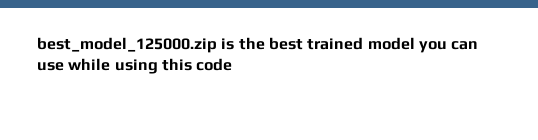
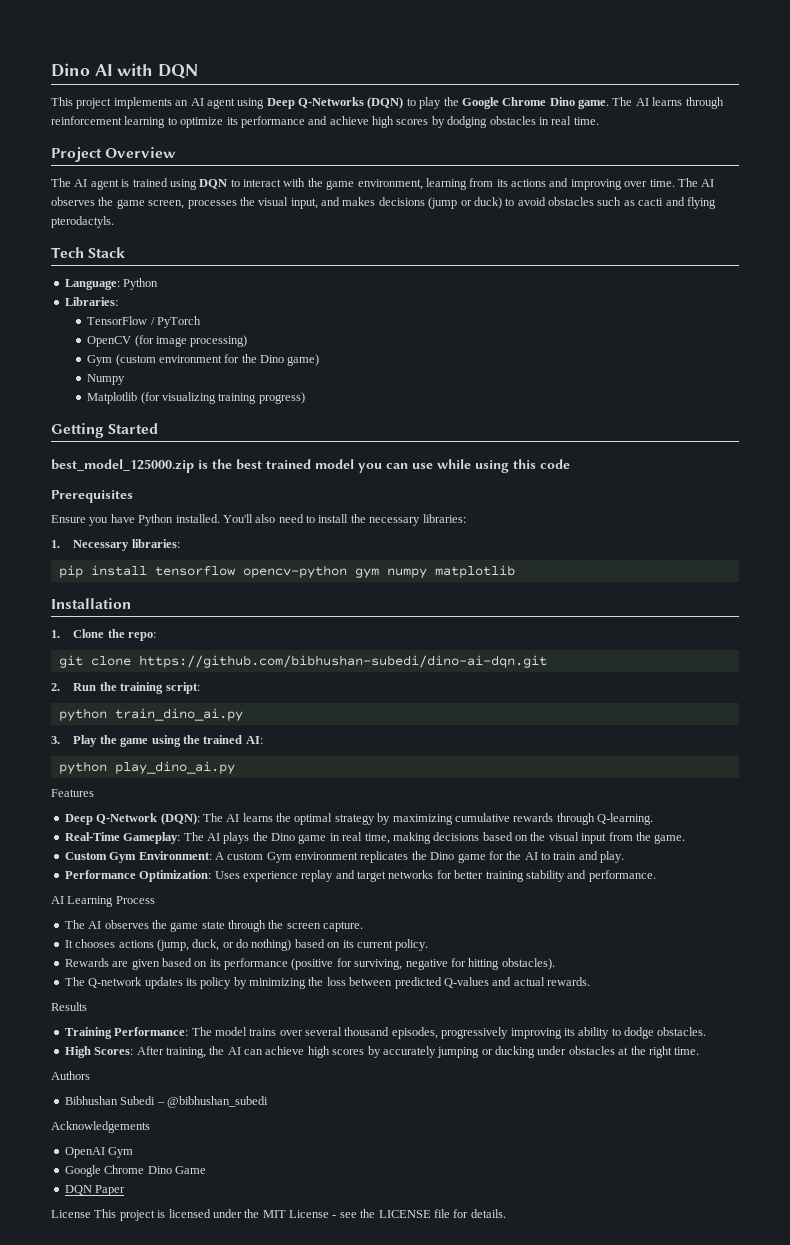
+ Dino AI with DQN
+ This project implements an AI agent using Deep Q-Networks (DQN) to play the Google Chrome Dino game. The AI learns through reinforcement learning to optimize its performance and achieve high scores by dodging obstacles in real time.
+ Project Overview
+ The AI agent is trained using DQN to interact with the game environment, learning from its actions and improving over time. The AI observes the game screen, processes the visual input, and makes decisions (jump or duck) to avoid obstacles such as cacti and flying pterodactyls.
+ Tech Stack
+ Language: Python
+ Libraries:
+ TensorFlow / PyTorch
+ OpenCV (for image processing)
+ Gym (custom environment for the Dino game)
+ Numpy
+ Matplotlib (for visualizing training progress)
+ Getting Started
+ Prerequisites
+ Ensure you have Python installed. You'll also need to install the necessary libraries:
+ 1. Necessary libraries:
+ pip install tensorflow opencv-python gym numpy matplotlib
+ Installation
+ 1. Clone the repo:
+ git clone https://github.com/bibhushan-subedi/dino-ai-dqn.git
+ 2. Run the training script:
+ python train_dino_ai.py
+ 3. Play the game using the trained AI:
+ python play_dino_ai.py
+ Features
+ Deep Q-Network (DQN): The AI learns the optimal strategy by maximizing cumulative rewards through Q-learning.
+ Real-Time Gameplay: The AI plays the Dino game in real time, making decisions based on the visual input from the game.
+ Custom Gym Environment: A custom Gym environment replicates the Dino game for the AI to train and play.
+ Performance Optimization: Uses experience replay and target networks for better training stability and performance.
+ AI Learning Process
+ The AI observes the game state through the screen capture.
+ It chooses actions (jump, duck, or do nothing) based on its current policy.
+ Rewards are given based on its performance (positive for surviving, negative for hitting obstacles).
+ The Q-network updates its policy by minimizing the loss between predicted Q-values and actual rewards.
+ Results
+ Training Performance: The model trains over several thousand episodes, progressively improving its ability to dodge obstacles.
+ High Scores: After training, the AI can achieve high scores by accurately jumping or ducking under obstacles at the right time.
+ Authors
+ Bibhushan Subedi – @bibhushan_subedi
+ Acknowledgements
+ OpenAI Gym
+ Google Chrome Dino Game
+ DQN Paper
+ License This project is licensed under the MIT License - see the LICENSE file for details.

